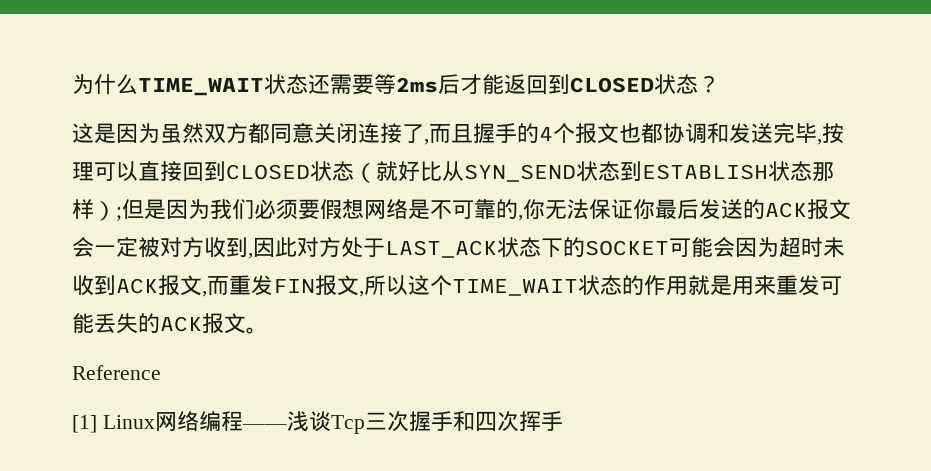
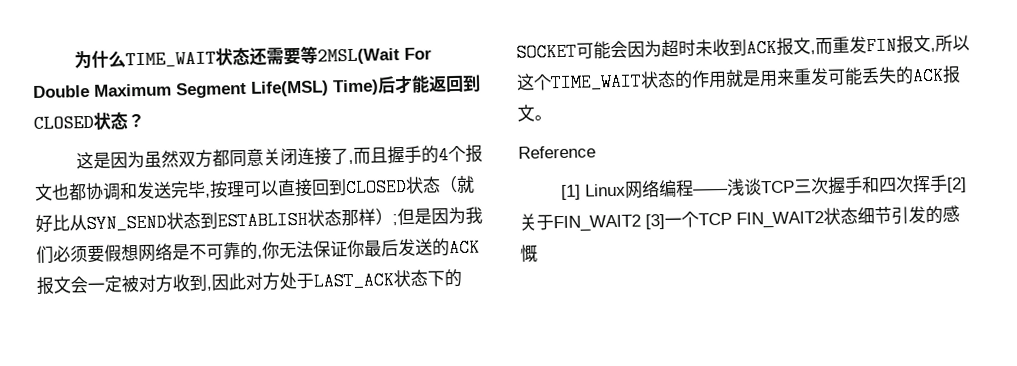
- 为什么TIME_WAIT状态还需要等2ms后才能返回到CLOSED状态？
+ 为什么TIME_WAIT状态还需要等2MSL(Wait For Double Maximum Segment Life(MSL) Time)后才能返回到CLOSED状态？
- [1] Linux网络编程——浅谈Tcp三次握手和四次挥手
+ [1] Linux网络编程——浅谈TCP三次握手和四次挥手[2]关于FIN_WAIT2 [3]一个TCP FIN_WAIT2状态细节引发的感慨

